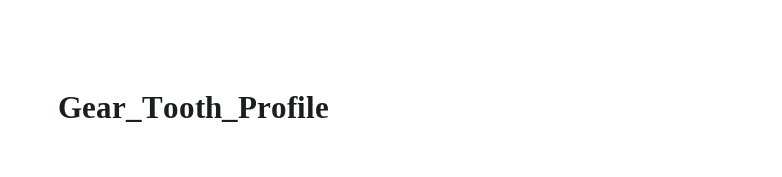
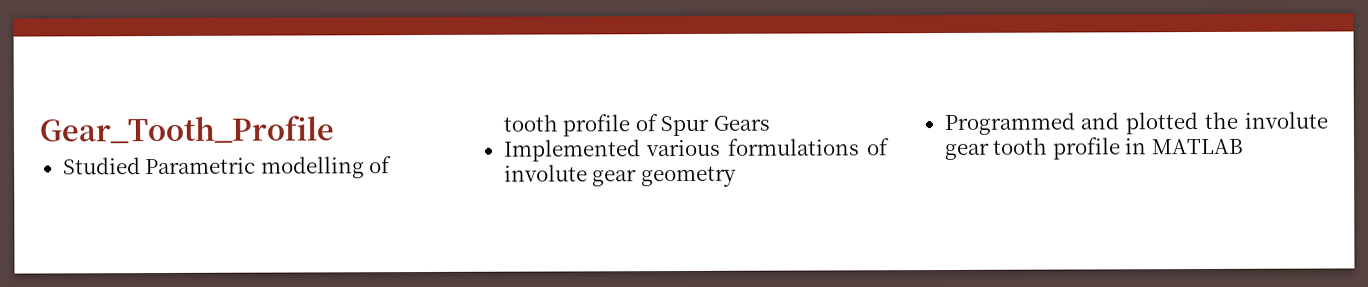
+ Studied Parametric modelling of tooth profile of Spur Gears
+ Implemented various formulations of involute gear geometry
+ Programmed and plotted the involute gear tooth profile in MATLAB

